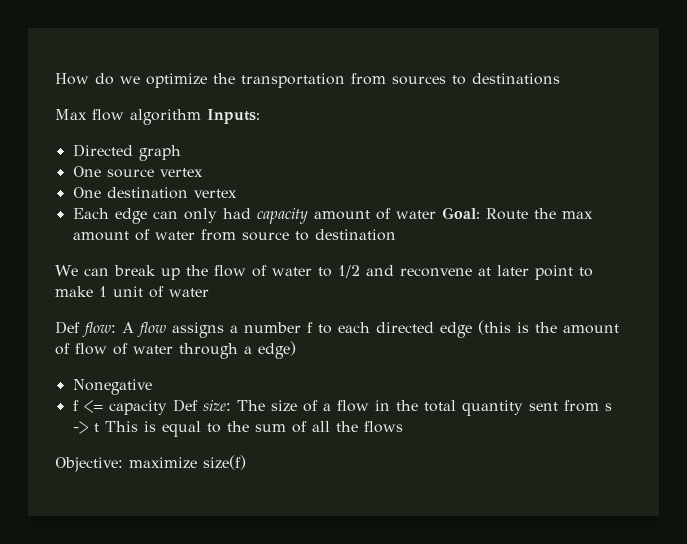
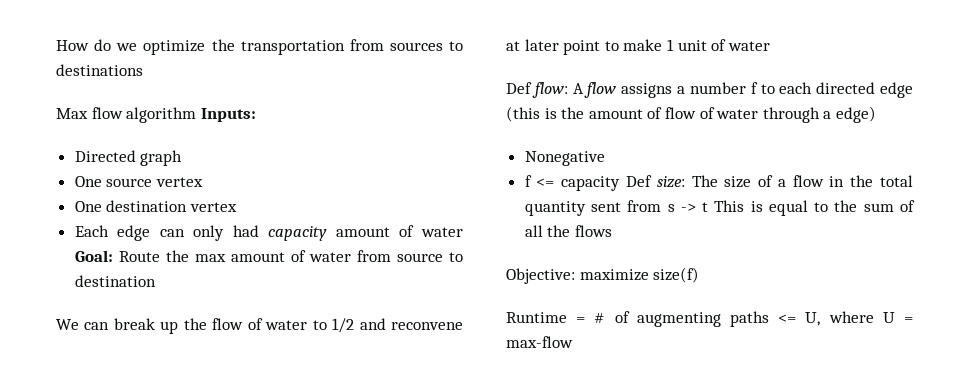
+ Runtime = # of augmenting paths <= U, where U = max-flow

